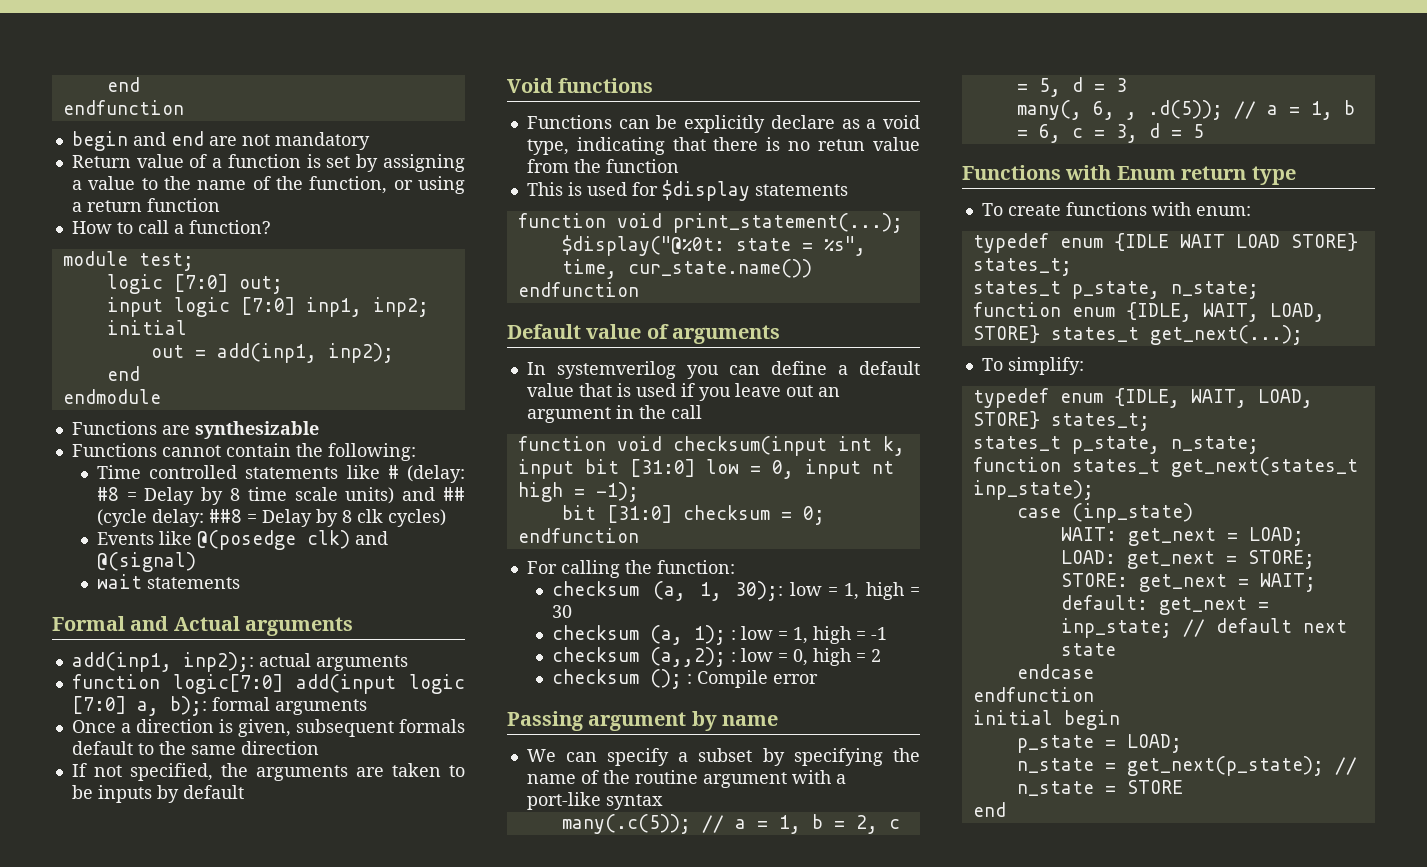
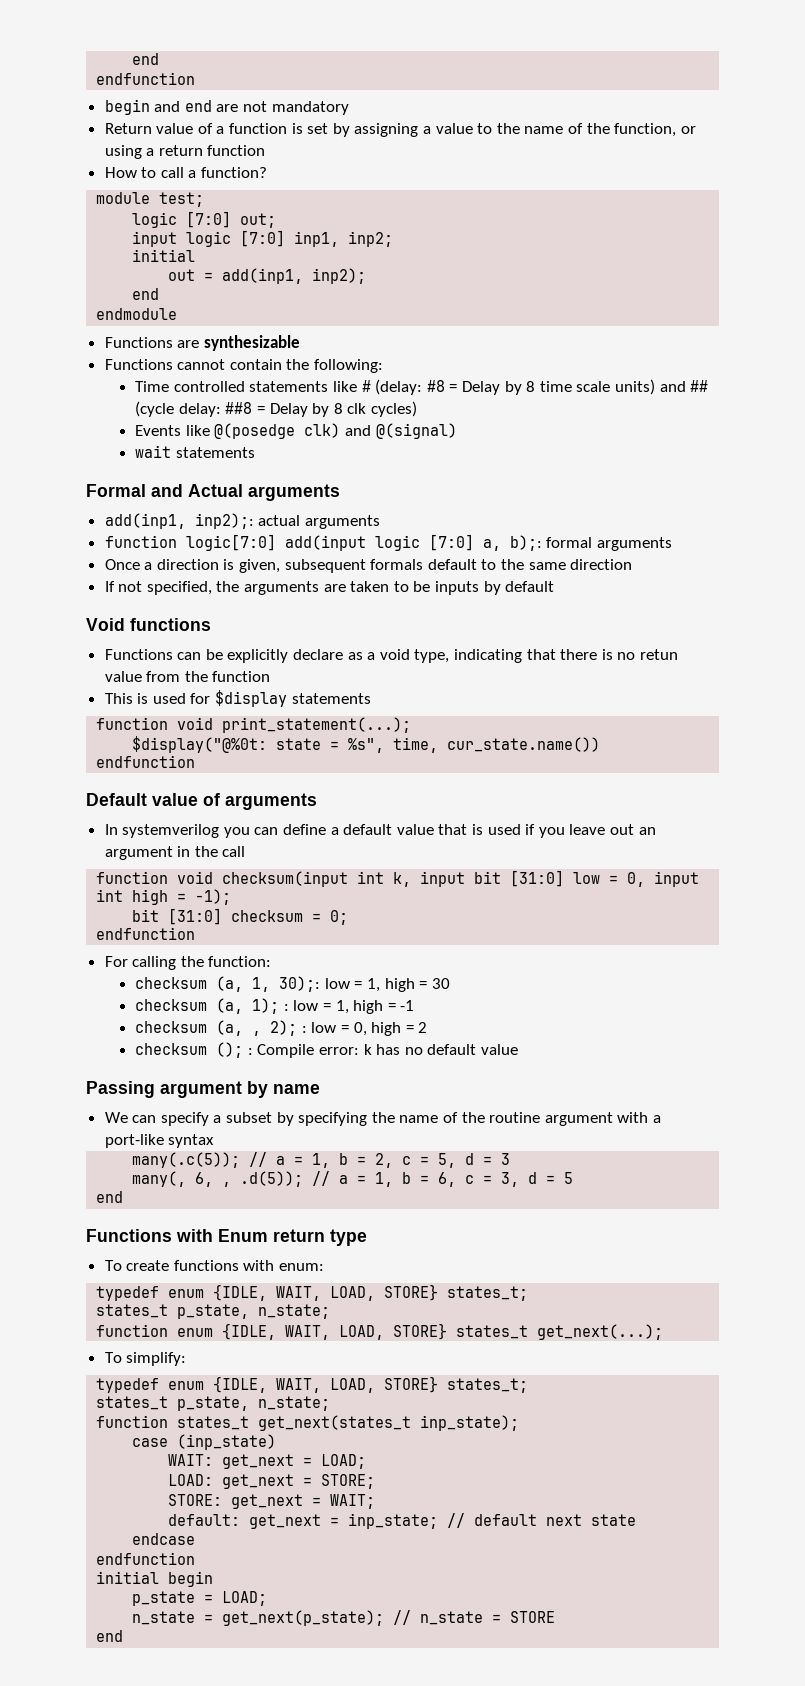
- function void checksum(input int k, input bit [31:0] low = 0, input nt high = -1);
+ function void checksum(input int k, input bit [31:0] low = 0, input int high = -1);
- checksum (a,,2); : low = 0, high = 2
+ checksum (a, , 2); : low = 0, high = 2
- checksum (); : Compile error
+ checksum (); : Compile error: k has no default value
  many(, 6, , .d(5)); // a = 1, b = 6, c = 3, d = 5
+ end
  To create functions with enum:
- typedef enum {IDLE WAIT LOAD STORE} states_t;
+ typedef enum {IDLE, WAIT, LOAD, STORE} states_t;

